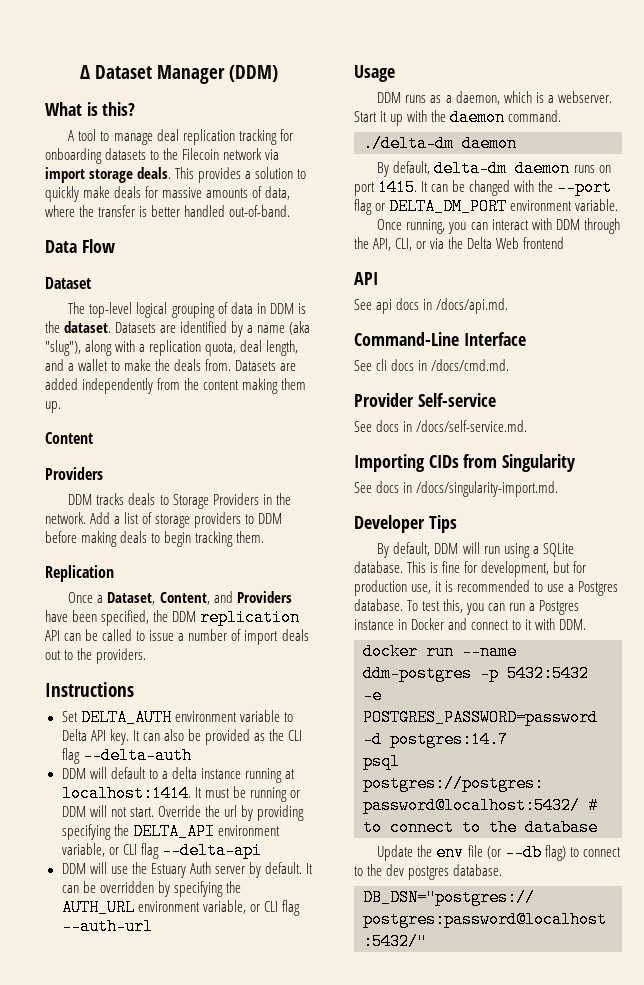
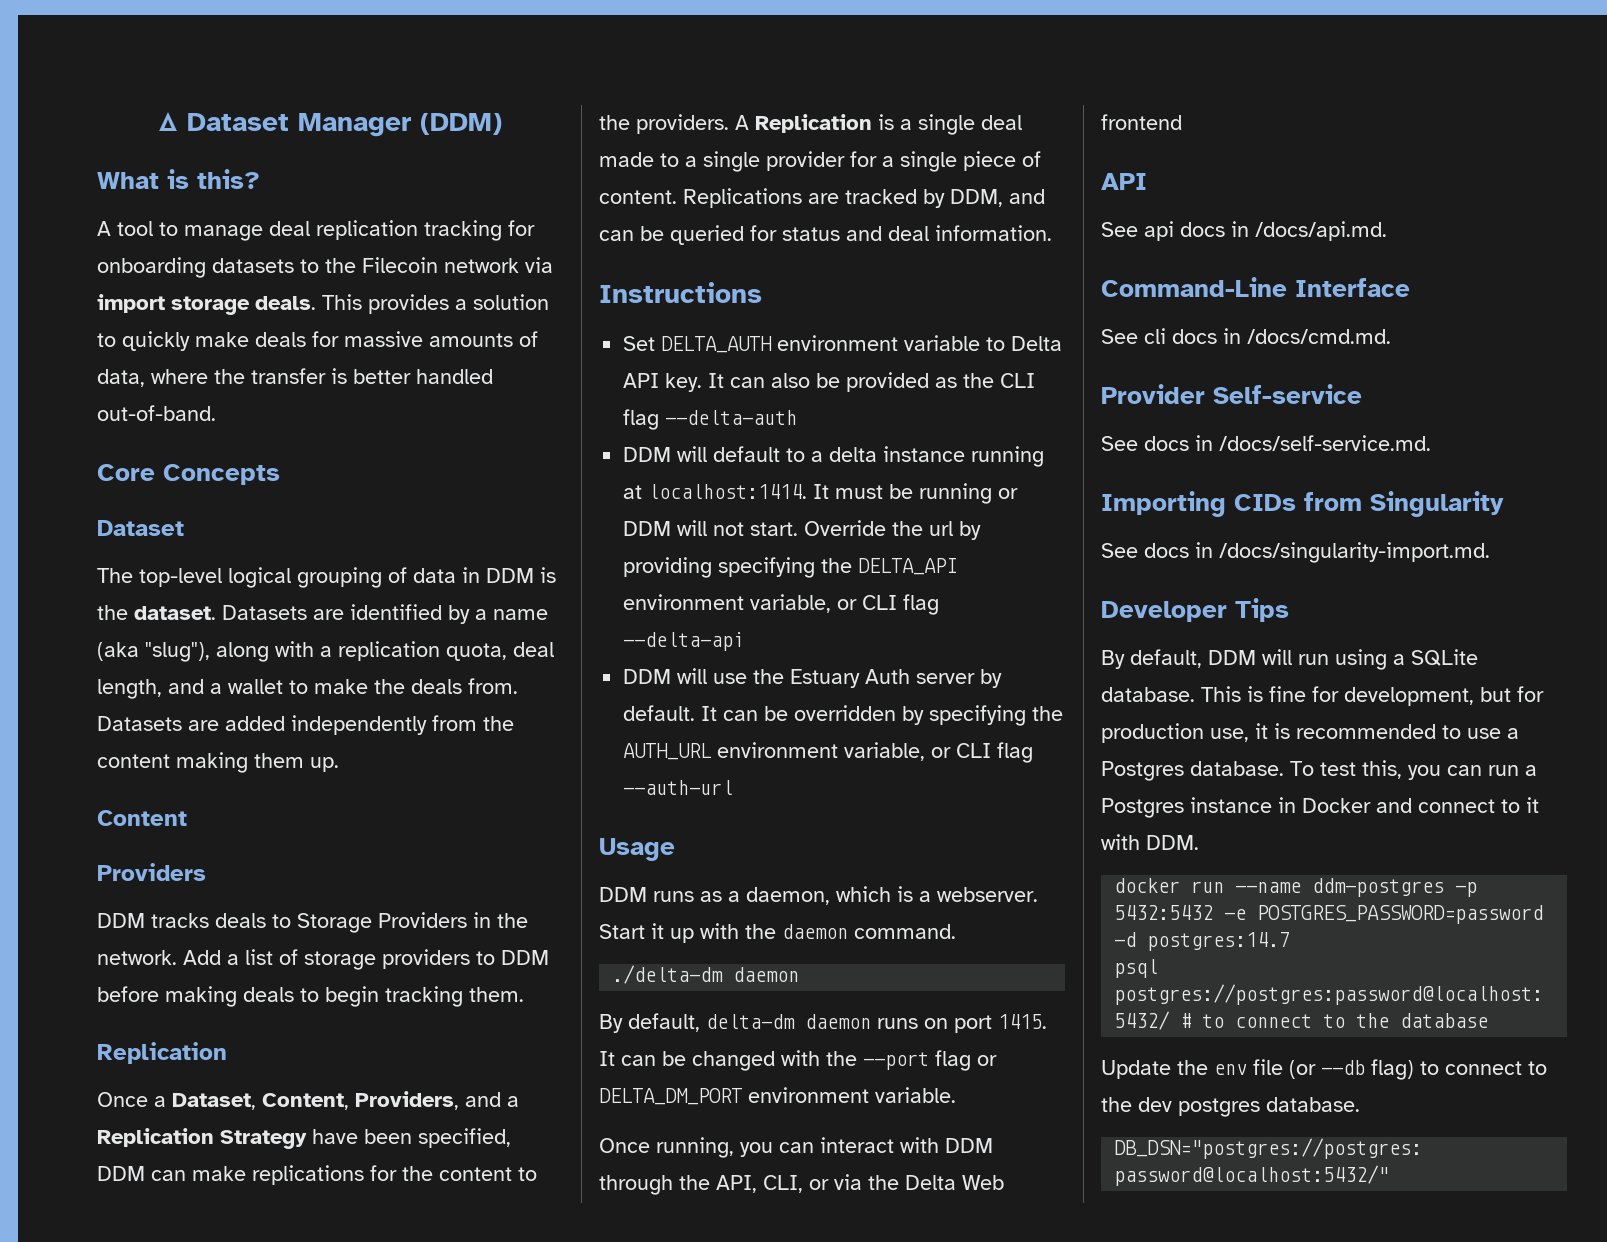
- Data Flow
+ Core Concepts
- Once a Dataset, Content, and Providers have been specified, the DDM replication API can be called to issue a number of import deals out to the providers.
+ Once a Dataset, Content, Providers, and a Replication Strategy have been specified, DDM can make replications for the content to the providers. A Replication is a single deal made to a single provider for a single piece of content. Replications are tracked by DDM, and can be queried for status and deal information.

